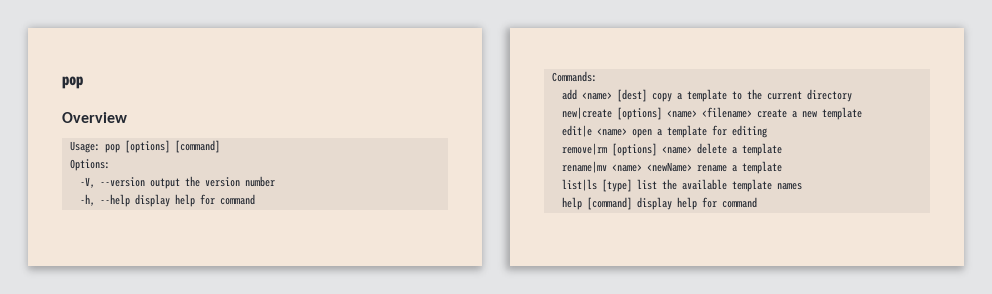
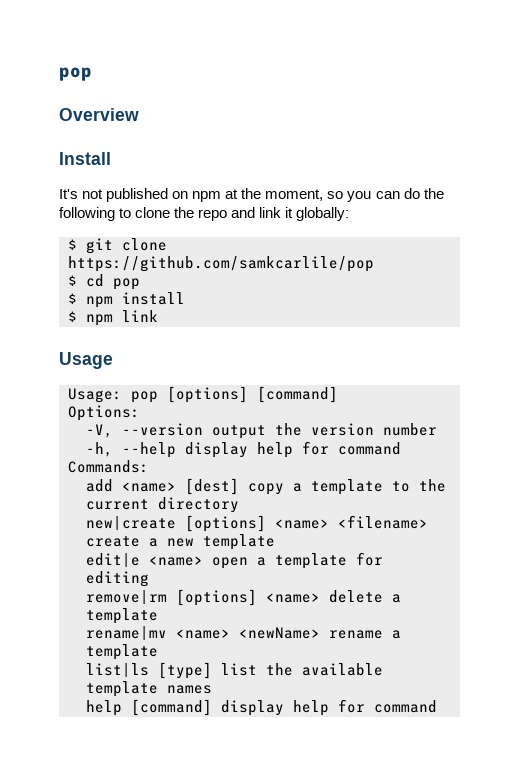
+ Install
+ It's not published on npm at the moment, so you can do the following to clone the repo and link it globally:
+ $ git clone https://github.com/samkcarlile/pop
+ $ cd pop
+ $ npm install
+ $ npm link
+ Usage

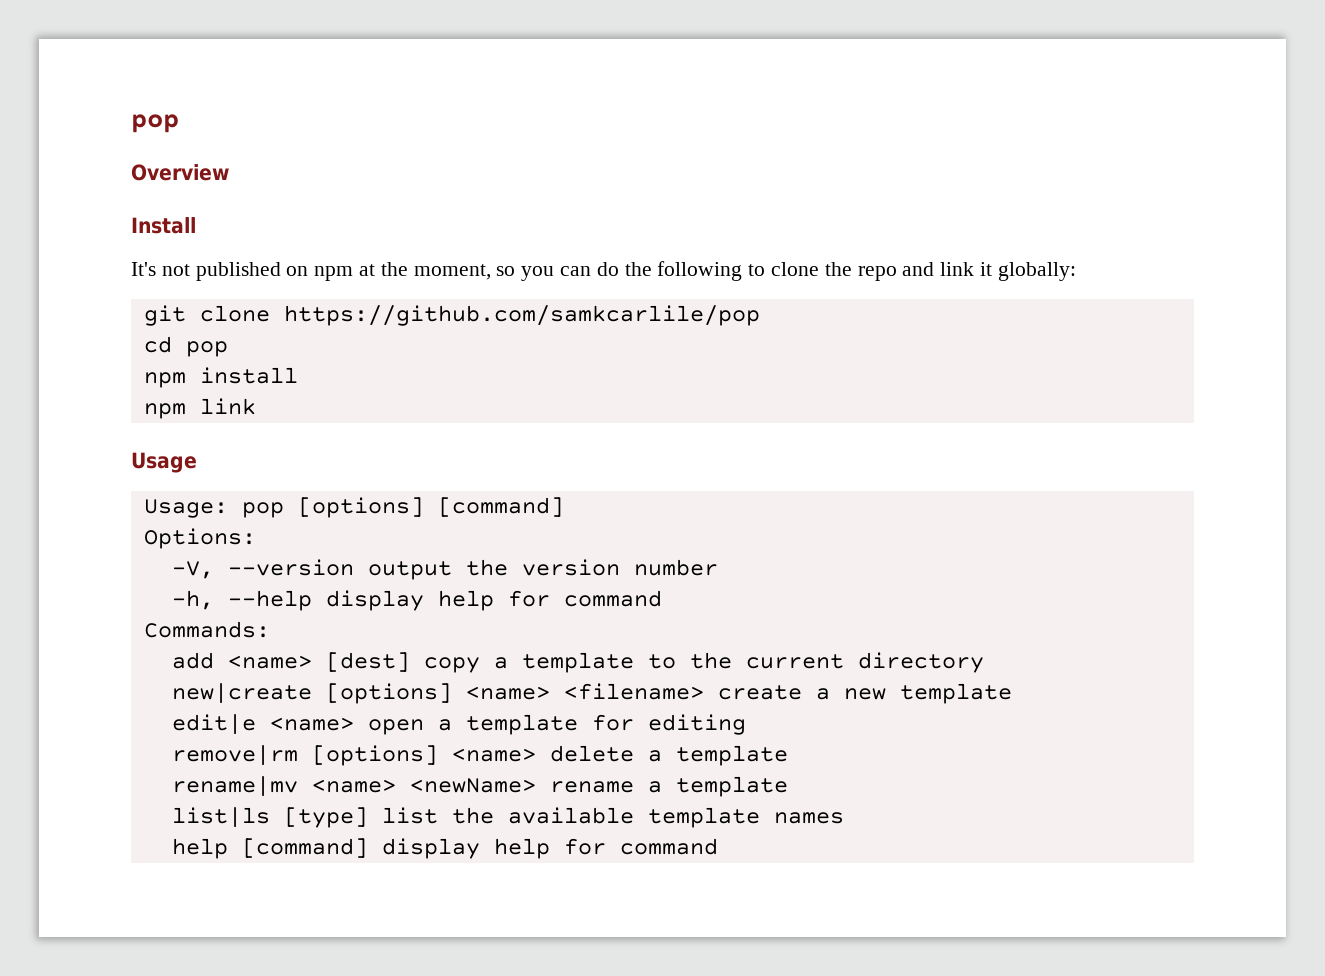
- $ git clone https://github.com/samkcarlile/pop
+ git clone https://github.com/samkcarlile/pop
- $ cd pop
+ cd pop
- $ npm install
+ npm install
- $ npm link
+ npm link

